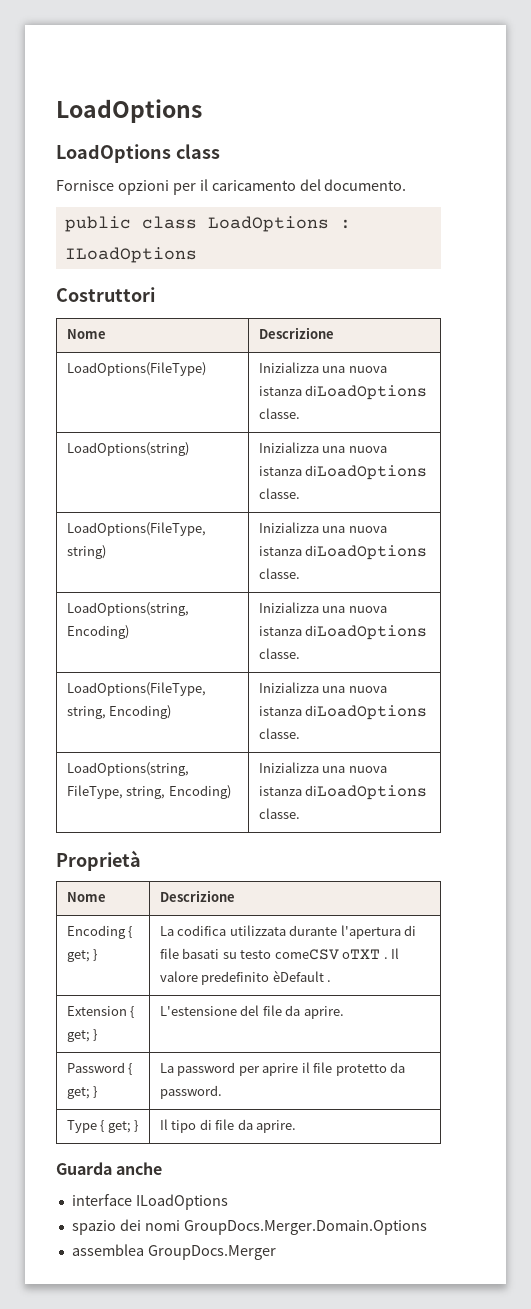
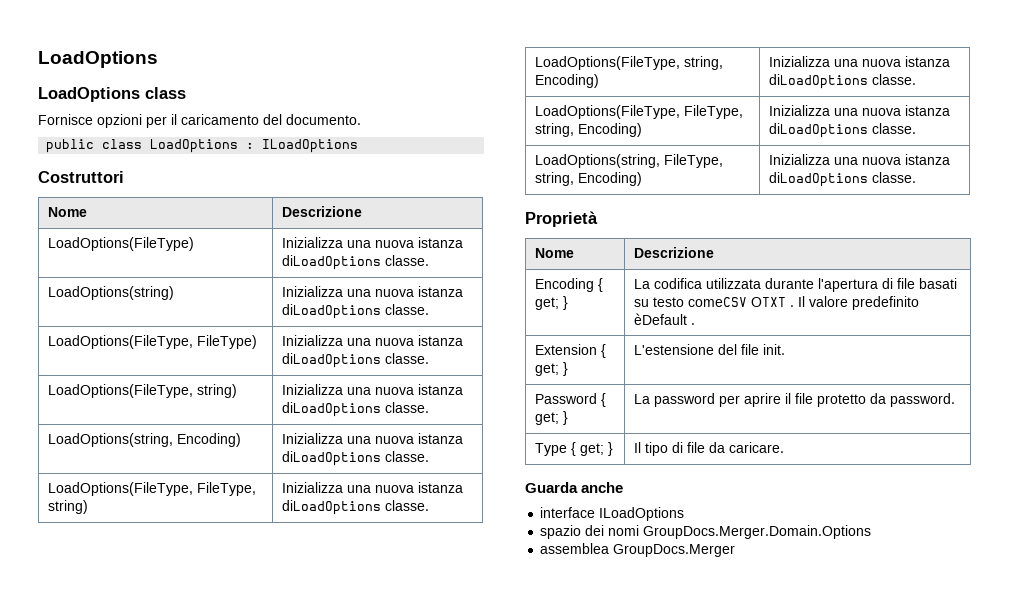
+ LoadOptions(FileType, FileType) | Inizializza una nuova istanza diLoadOptions classe.
+ LoadOptions(FileType, FileType, string) | Inizializza una nuova istanza diLoadOptions classe.
  LoadOptions(FileType, string, Encoding) | Inizializza una nuova istanza diLoadOptions classe.
+ LoadOptions(FileType, FileType, string, Encoding) | Inizializza una nuova istanza diLoadOptions classe.
- Encoding { get; } | La codifica utilizzata durante l'apertura di file basati su testo comeCSV oTXT . Il valore predefinito èDefault .
+ Encoding { get; } | La codifica utilizzata durante l'apertura di file basati su testo comeCSV OTXT . Il valore predefinito èDefault .
- Extension { get; } | L'estensione del file da aprire.
+ Extension { get; } | L'estensione del file init.
- Type { get; } | Il tipo di file da aprire.
+ Type { get; } | Il tipo di file da caricare.

